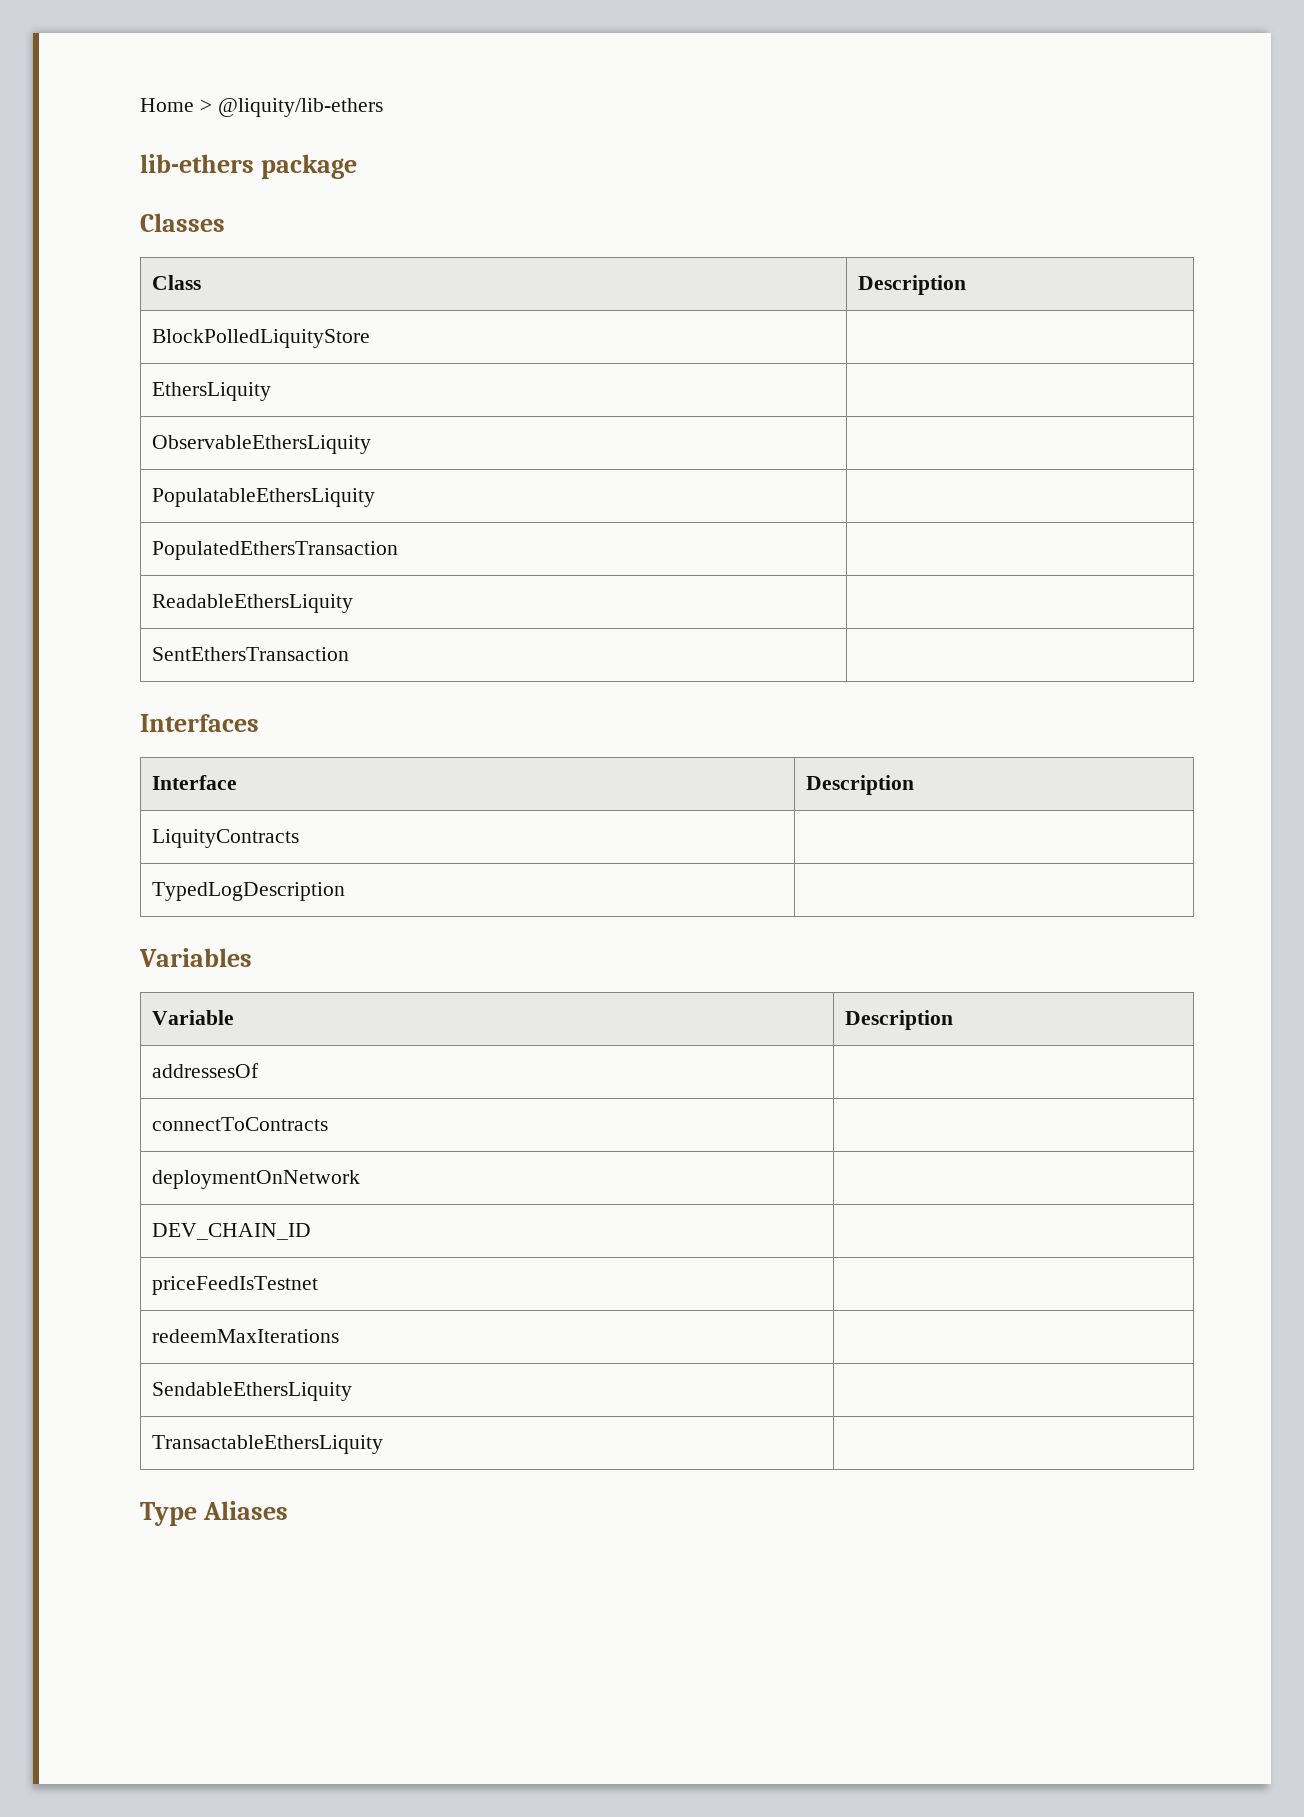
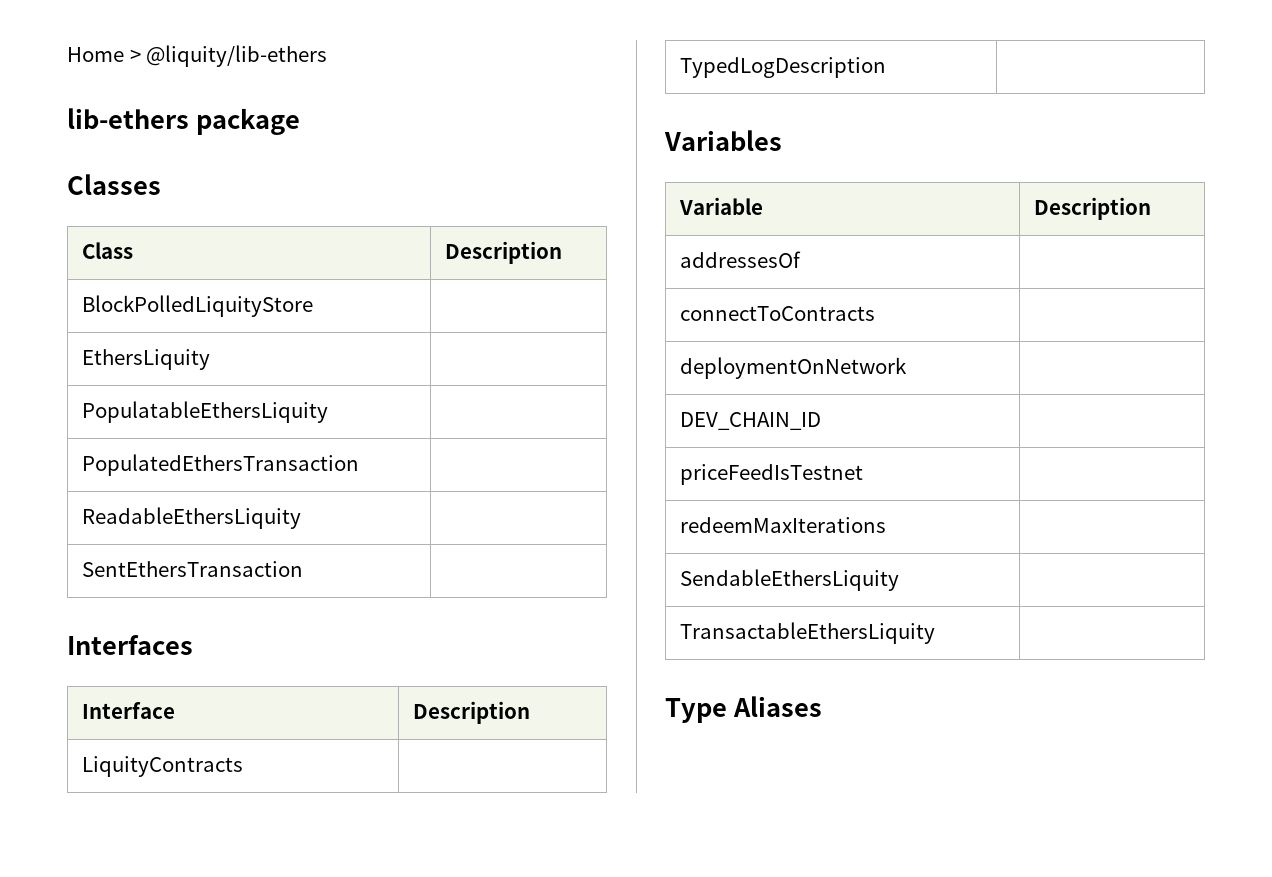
- ObservableEthersLiquity |

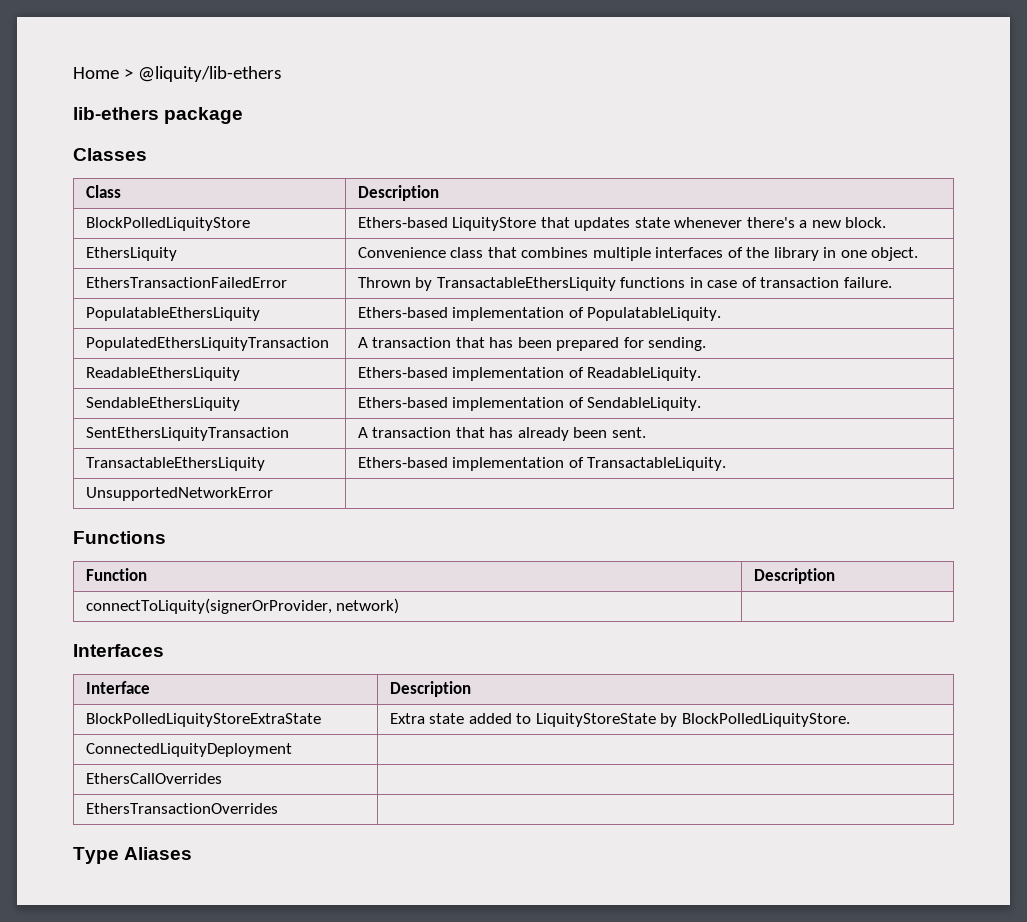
- BlockPolledLiquityStore |
- EthersLiquity |
- PopulatableEthersLiquity |
- PopulatedEthersTransaction |
- ReadableEthersLiquity |
- SentEthersTransaction |
+ BlockPolledLiquityStore | Ethers-based LiquityStore that updates state whenever there's a new block.
+ EthersLiquity | Convenience class that combines multiple interfaces of the library in one object.
+ EthersTransactionFailedError | Thrown by TransactableEthersLiquity functions in case of transaction failure.
+ PopulatableEthersLiquity | Ethers-based implementation of PopulatableLiquity.
+ PopulatedEthersLiquityTransaction | A transaction that has been prepared for sending.
+ ReadableEthersLiquity | Ethers-based implementation of ReadableLiquity.
+ SendableEthersLiquity | Ethers-based implementation of SendableLiquity.
+ SentEthersLiquityTransaction | A transaction that has already been sent.
+ TransactableEthersLiquity | Ethers-based implementation of TransactableLiquity.
+ UnsupportedNetworkError |
+ Functions
+ Function | Description
+ connectToLiquity(signerOrProvider, network) |
  Interfaces
  Interface | Description
- LiquityContracts |
- TypedLogDescription |
- Variables
- Variable | Description
- addressesOf |
- connectToContracts |
- deploymentOnNetwork |
- DEV_CHAIN_ID |
- priceFeedIsTestnet |
- redeemMaxIterations |
- SendableEthersLiquity |
- TransactableEthersLiquity |
+ BlockPolledLiquityStoreExtraState | Extra state added to LiquityStoreState by BlockPolledLiquityStore.
+ ConnectedLiquityDeployment |
+ EthersCallOverrides |
+ EthersTransactionOverrides |

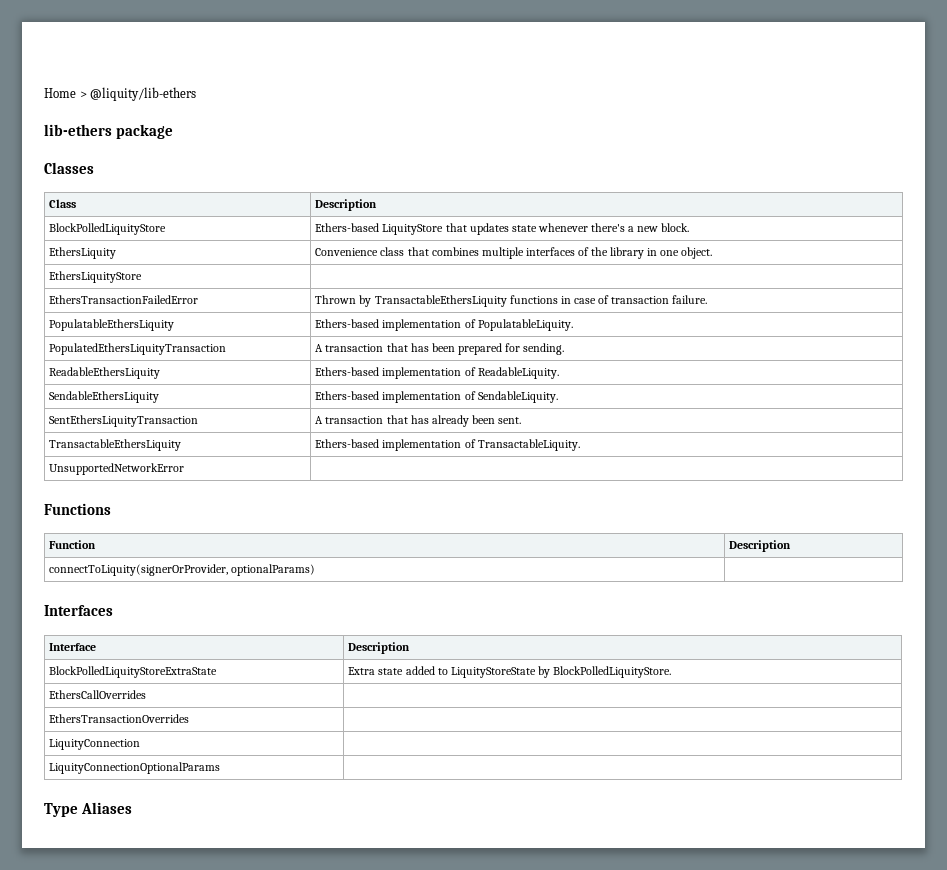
+ EthersLiquityStore |
- connectToLiquity(signerOrProvider, network) |
+ connectToLiquity(signerOrProvider, optionalParams) |
- ConnectedLiquityDeployment |
+ LiquityConnection |
+ LiquityConnectionOptionalParams |

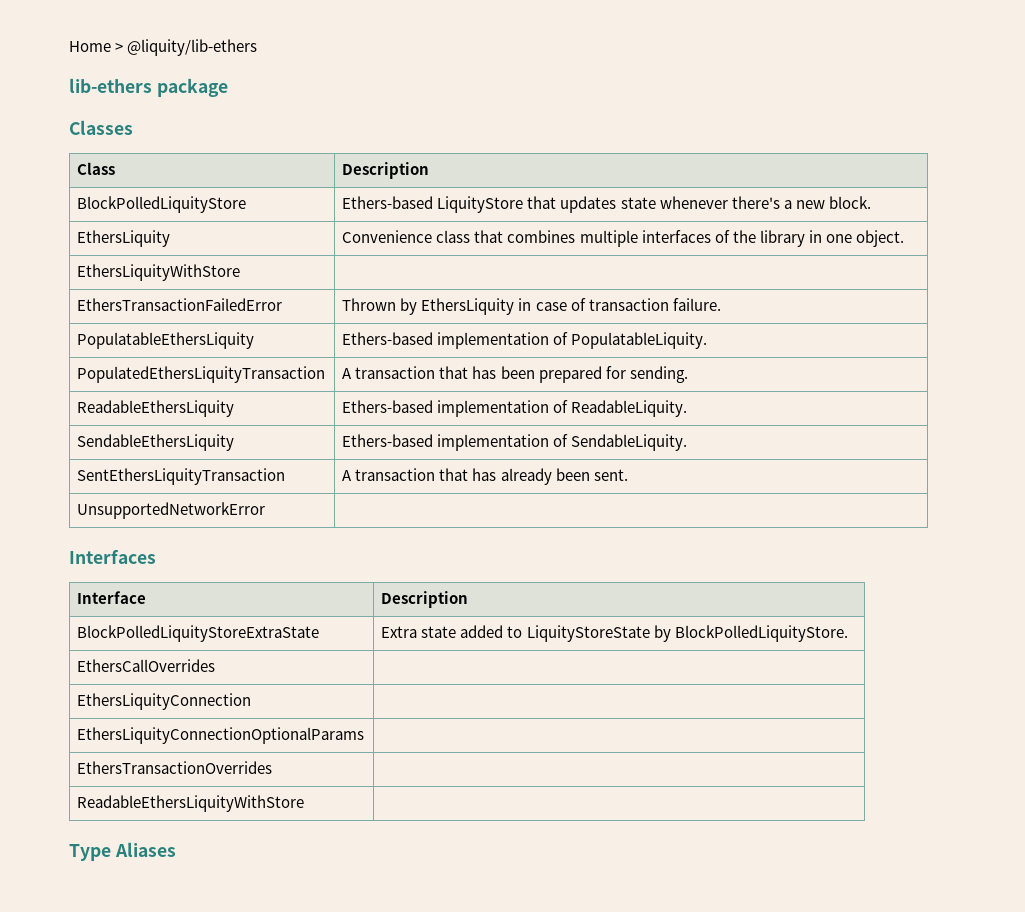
- EthersLiquityStore |
+ EthersLiquityWithStore |
- EthersTransactionFailedError | Thrown by TransactableEthersLiquity functions in case of transaction failure.
+ EthersTransactionFailedError | Thrown by EthersLiquity in case of transaction failure.
- TransactableEthersLiquity | Ethers-based implementation of TransactableLiquity.
  UnsupportedNetworkError |
- Functions
- Function | Description
- connectToLiquity(signerOrProvider, optionalParams) |
+ EthersLiquityConnection |
+ EthersLiquityConnectionOptionalParams |
- LiquityConnection |
- LiquityConnectionOptionalParams |
+ ReadableEthersLiquityWithStore |

